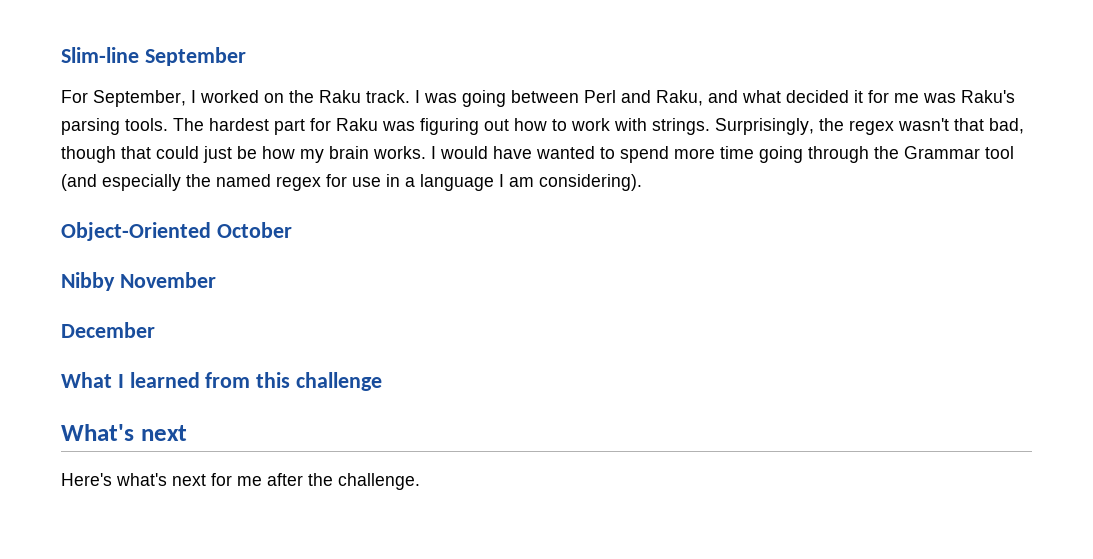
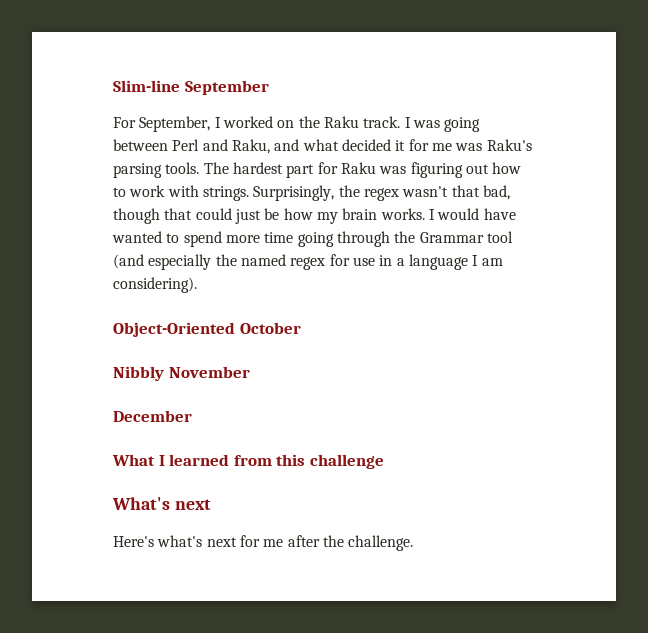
- Nibby November
+ Nibbly November

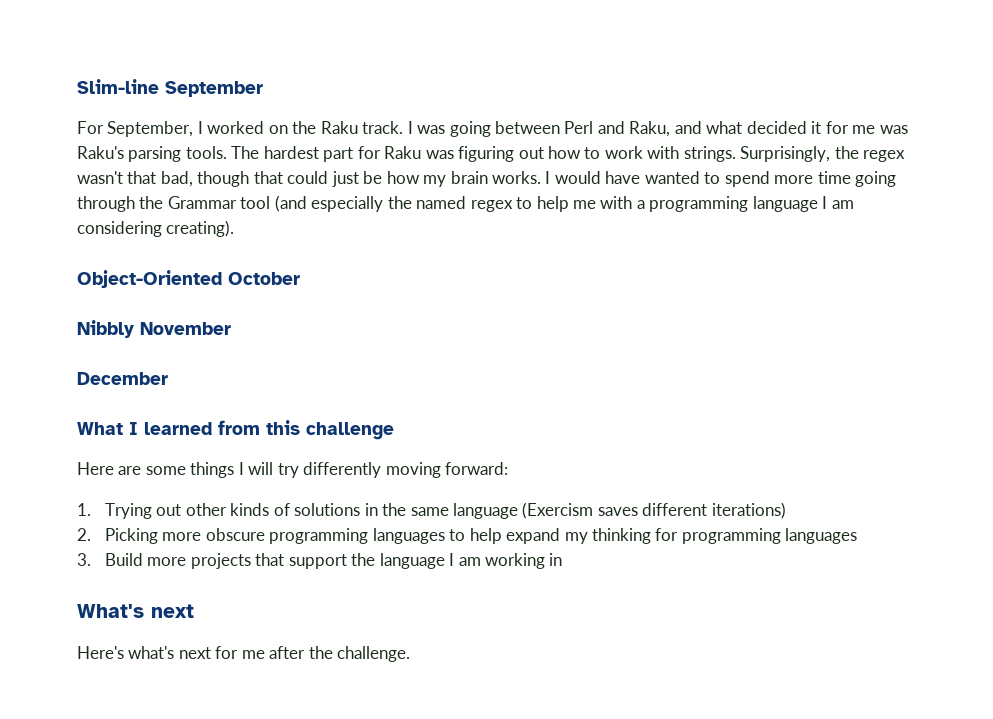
- I would have wanted to spend more time going through the Grammar tool (and especially the named regex for use in a language I am considering).
+ I would have wanted to spend more time going through the Grammar tool (and especially the named regex to help me with a programming language I am considering creating).
+ Here are some things I will try differently moving forward:
+ 1. Trying out other kinds of solutions in the same language (Exercism saves different iterations)
+ 2. Picking more obscure programming languages to help expand my thinking for programming languages
+ 3. Build more projects that support the language I am working in

